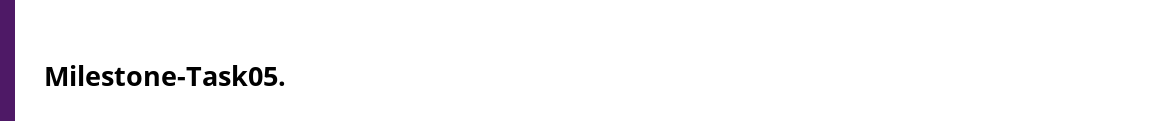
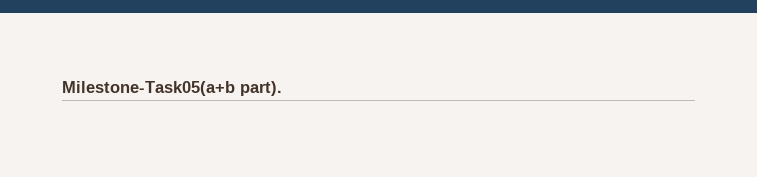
- Milestone-Task05.
+ Milestone-Task05(a+b part).

